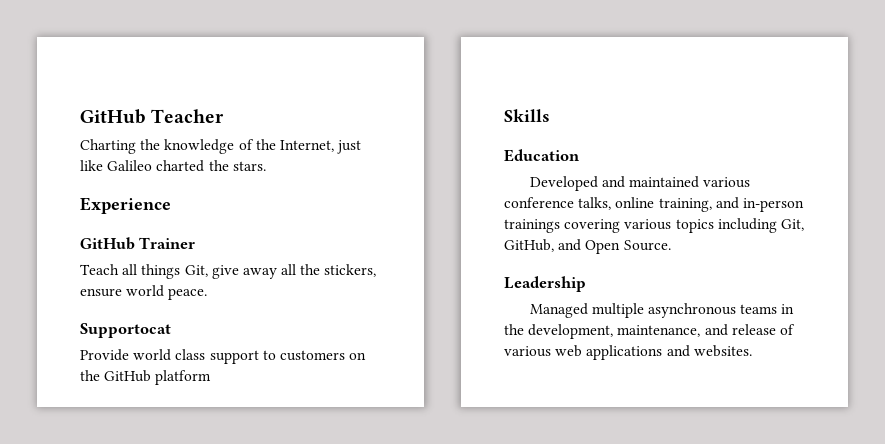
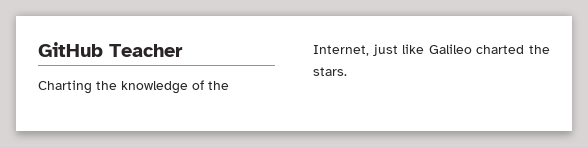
- Experience
- GitHub Trainer
- Teach all things Git, give away all the stickers, ensure world peace.
- Supportocat
- Provide world class support to customers on the GitHub platform
- Skills
- Education
- Developed and maintained various conference talks, online training, and in-person trainings covering various topics including Git, GitHub, and Open Source.
- Leadership
- Managed multiple asynchronous teams in the development, maintenance, and release of various web applications and websites.

